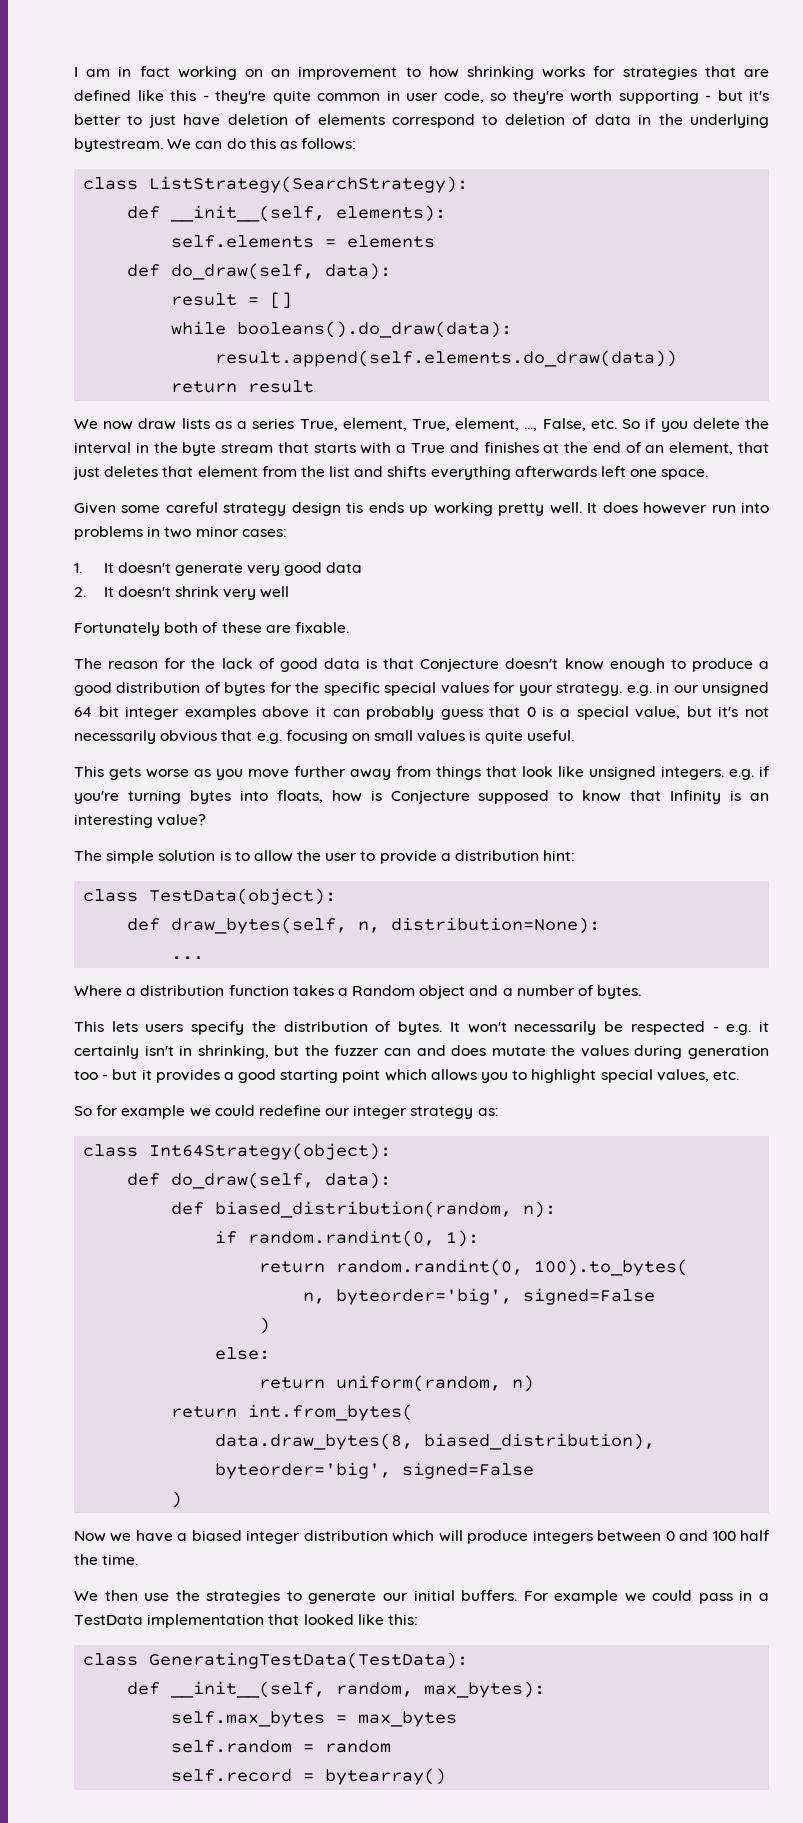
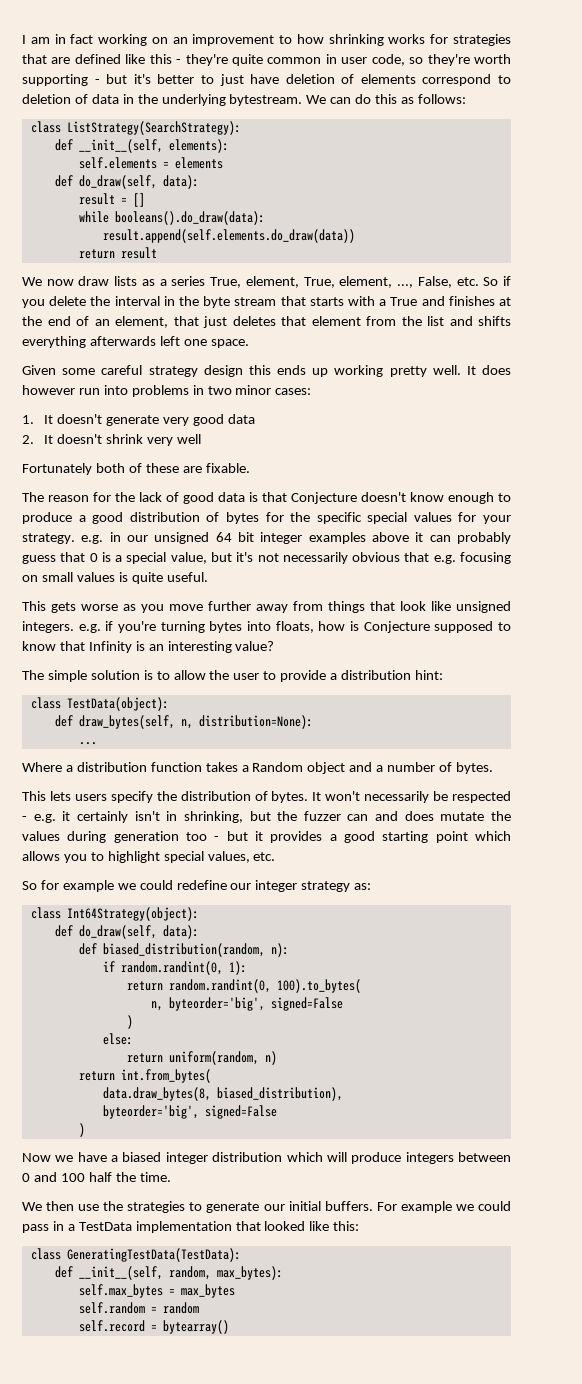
- Given some careful strategy design tis ends up working pretty well.
+ Given some careful strategy design this ends up working pretty well.

